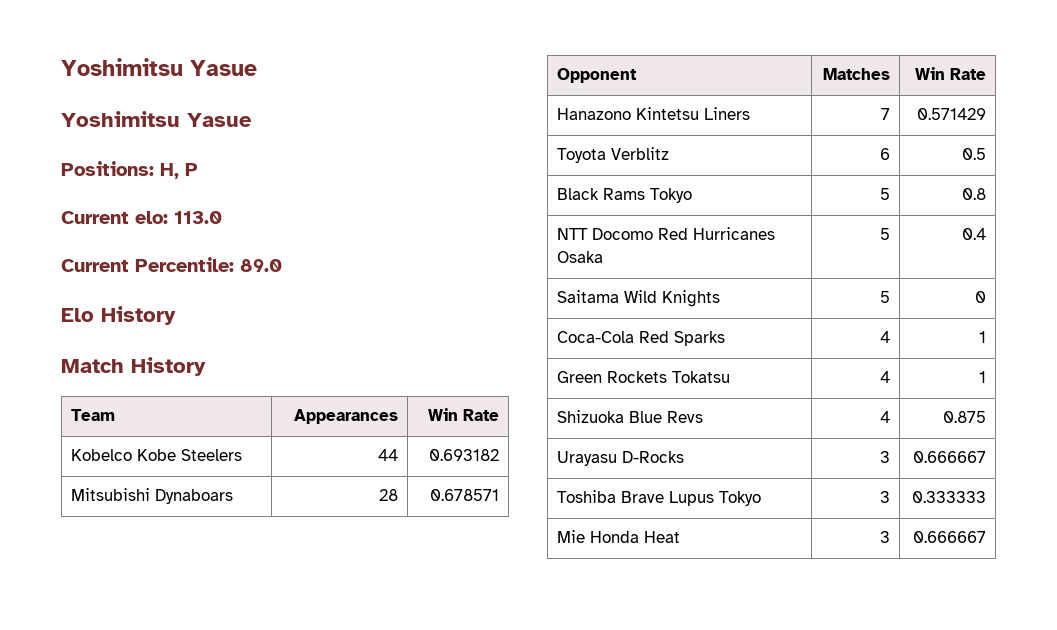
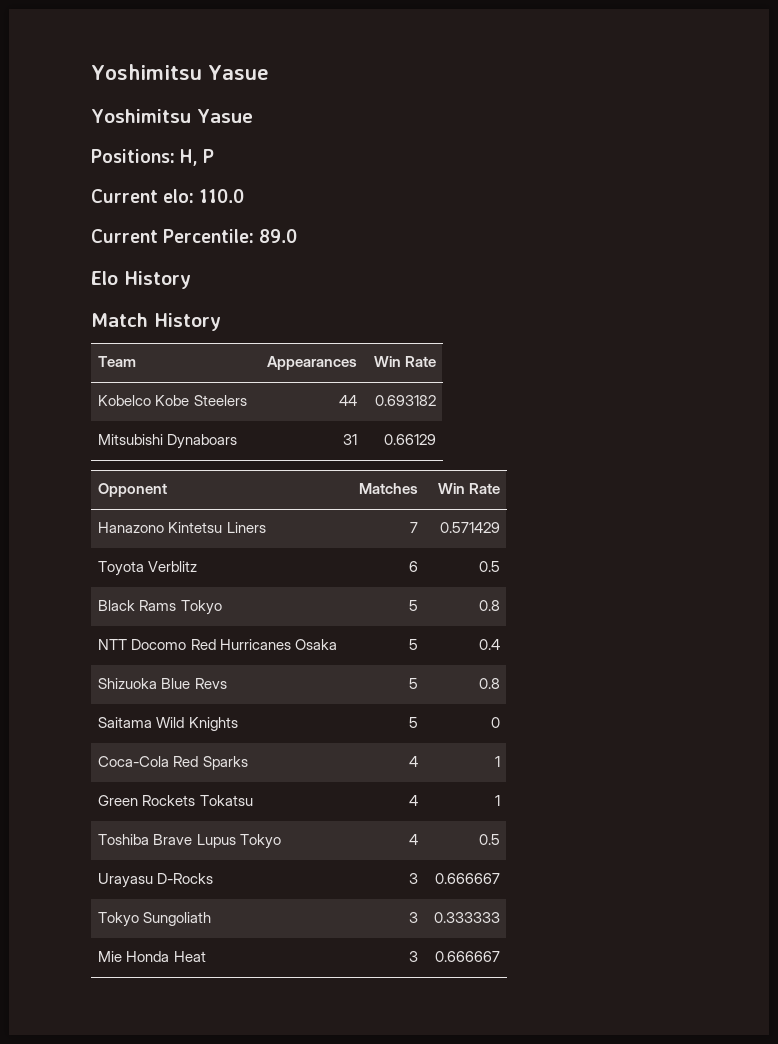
- Current elo: 113.0
+ Current elo: 110.0
- Mitsubishi Dynaboars | 28 | 0.678571
+ Mitsubishi Dynaboars | 31 | 0.66129
+ Shizuoka Blue Revs | 5 | 0.8
- Shizuoka Blue Revs | 4 | 0.875
+ Toshiba Brave Lupus Tokyo | 4 | 0.5
- Toshiba Brave Lupus Tokyo | 3 | 0.333333
+ Tokyo Sungoliath | 3 | 0.333333

